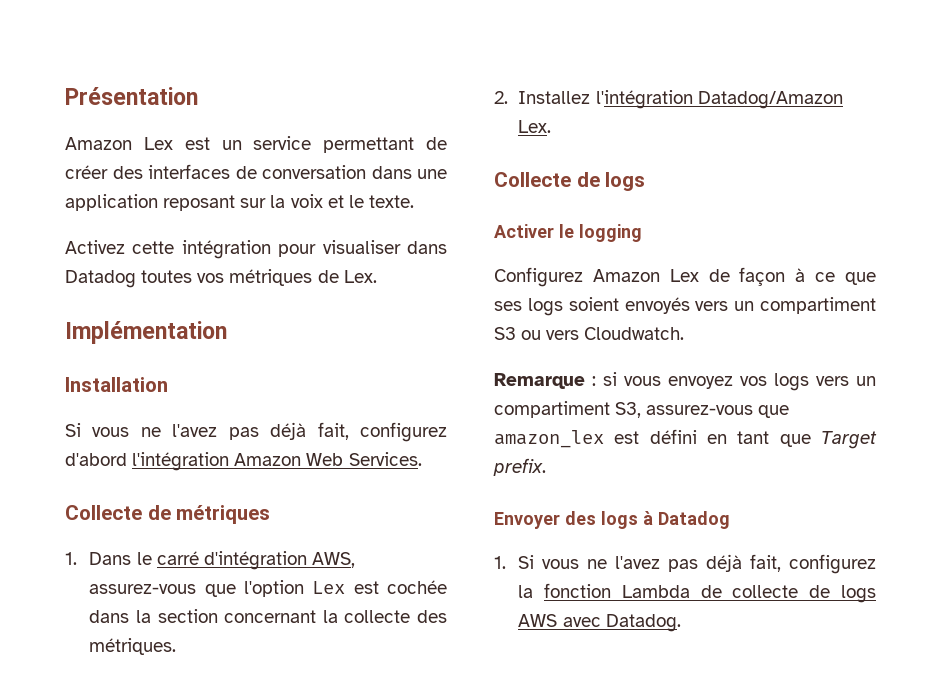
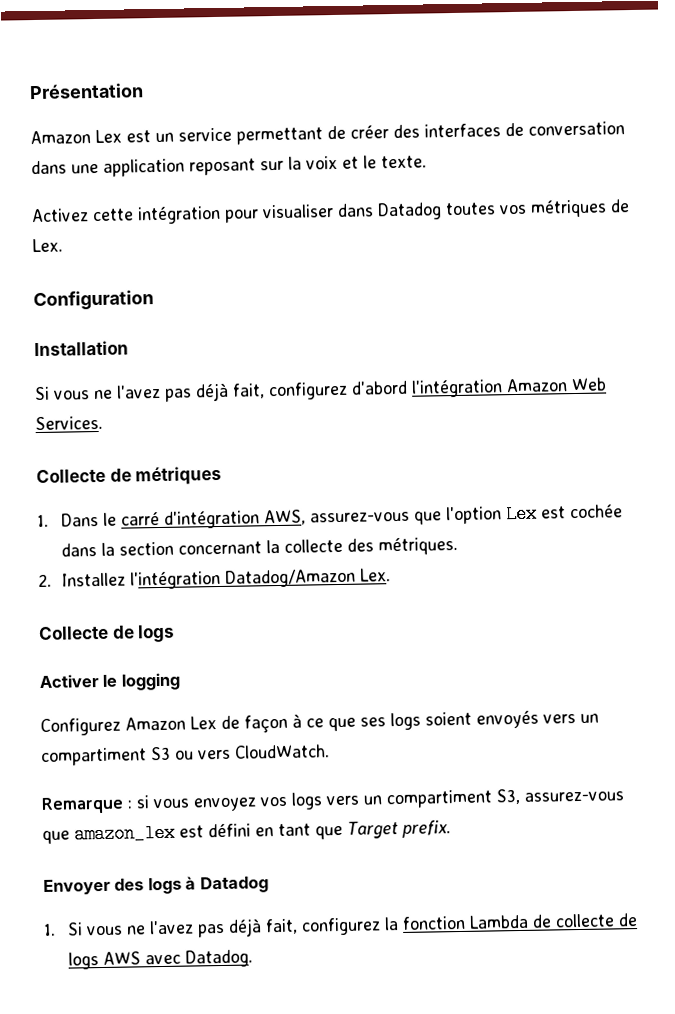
- Implémentation
+ Configuration
- Configurez Amazon Lex de façon à ce que ses logs soient envoyés vers un compartiment S3 ou vers Cloudwatch.
+ Configurez Amazon Lex de façon à ce que ses logs soient envoyés vers un compartiment S3 ou vers CloudWatch.

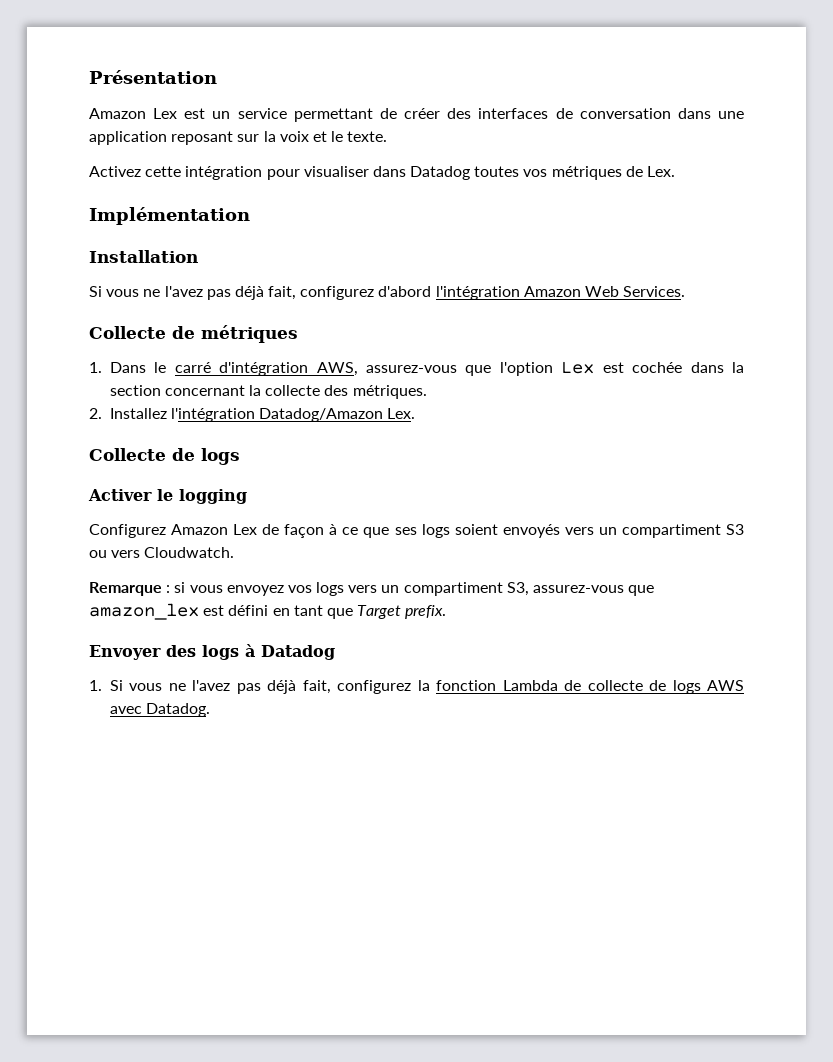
- Configuration
+ Implémentation
- Configurez Amazon Lex de façon à ce que ses logs soient envoyés vers un compartiment S3 ou vers CloudWatch.
+ Configurez Amazon Lex de façon à ce que ses logs soient envoyés vers un compartiment S3 ou vers Cloudwatch.

